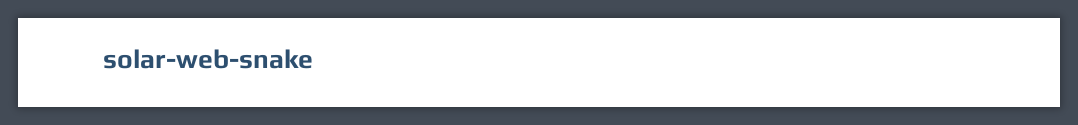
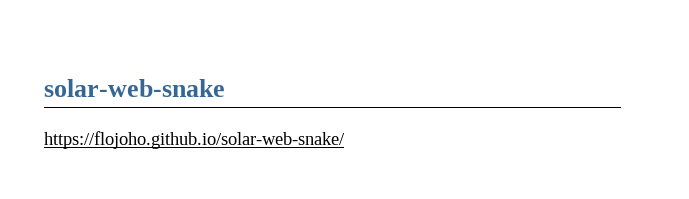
+ https://flojoho.github.io/solar-web-snake/

